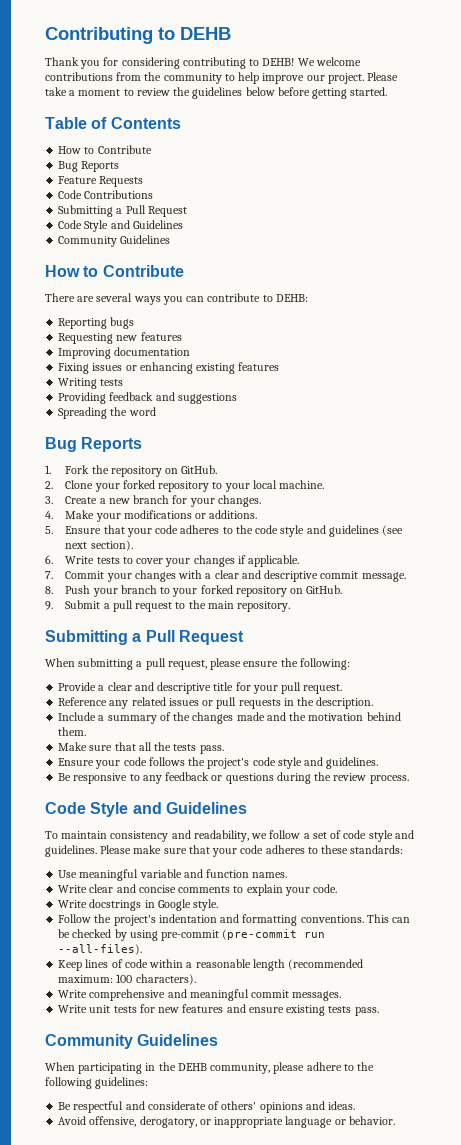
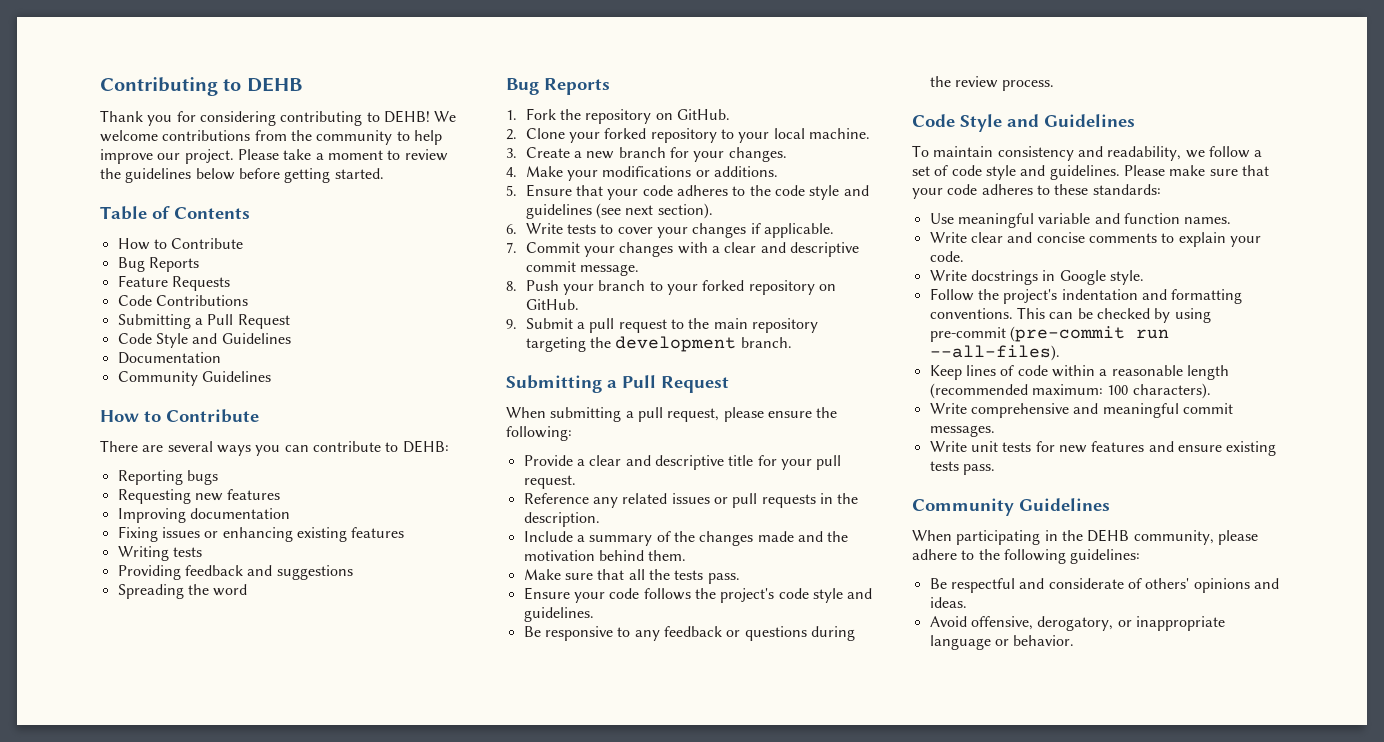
+ Documentation
- 9. Submit a pull request to the main repository.
+ 9. Submit a pull request to the main repository targeting the development branch.

